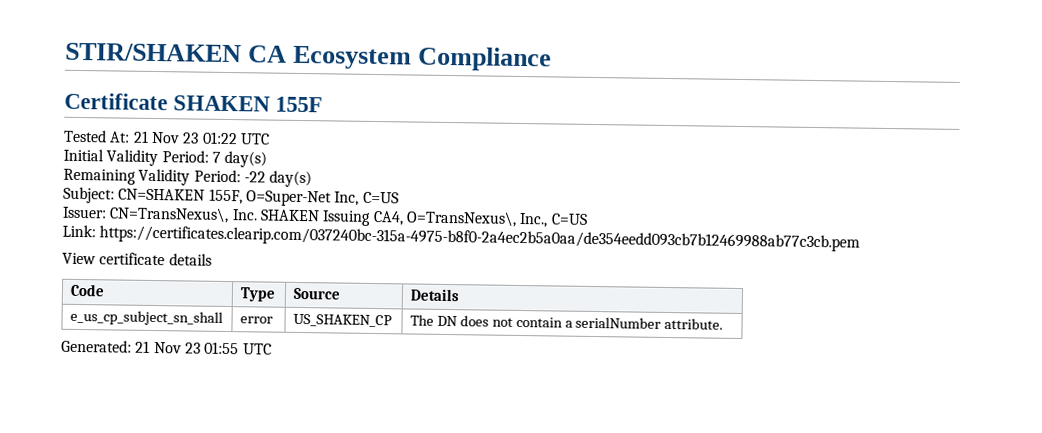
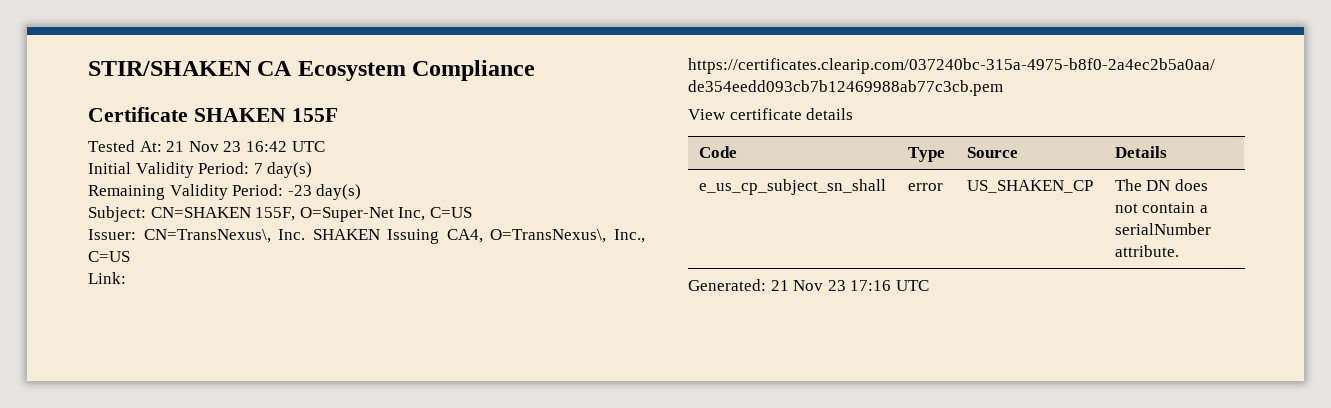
- Tested At: 21 Nov 23 01:22 UTC
+ Tested At: 21 Nov 23 16:42 UTC
- Remaining Validity Period: -22 day(s)
+ Remaining Validity Period: -23 day(s)
- Generated: 21 Nov 23 01:55 UTC
+ Generated: 21 Nov 23 17:16 UTC

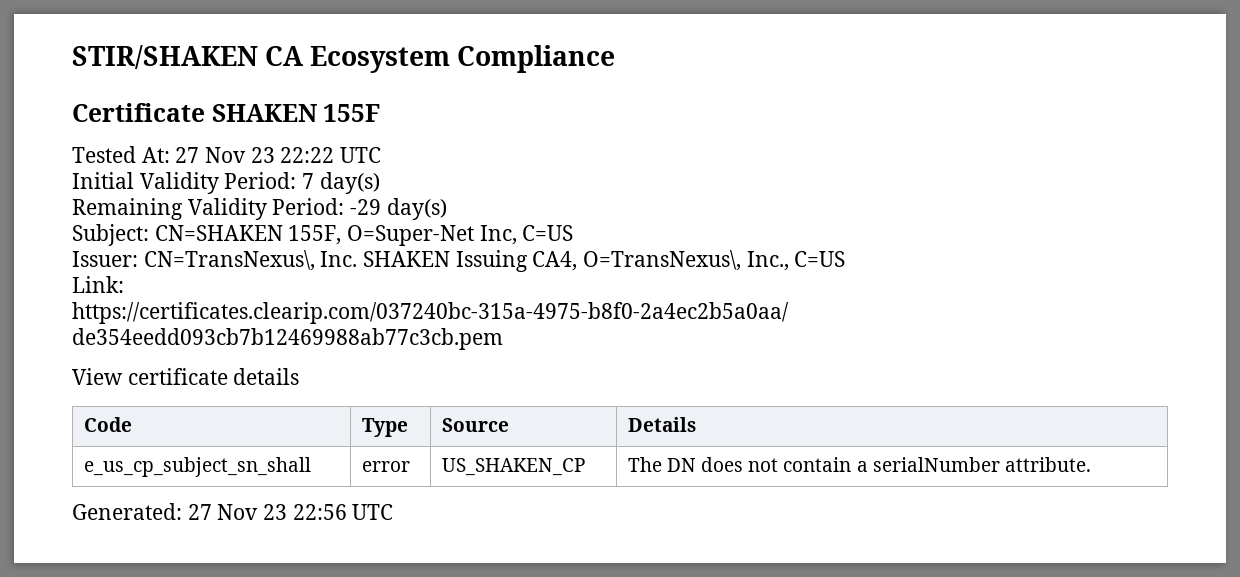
- Tested At: 21 Nov 23 16:42 UTC
+ Tested At: 27 Nov 23 22:22 UTC
- Remaining Validity Period: -23 day(s)
+ Remaining Validity Period: -29 day(s)
- Generated: 21 Nov 23 17:16 UTC
+ Generated: 27 Nov 23 22:56 UTC

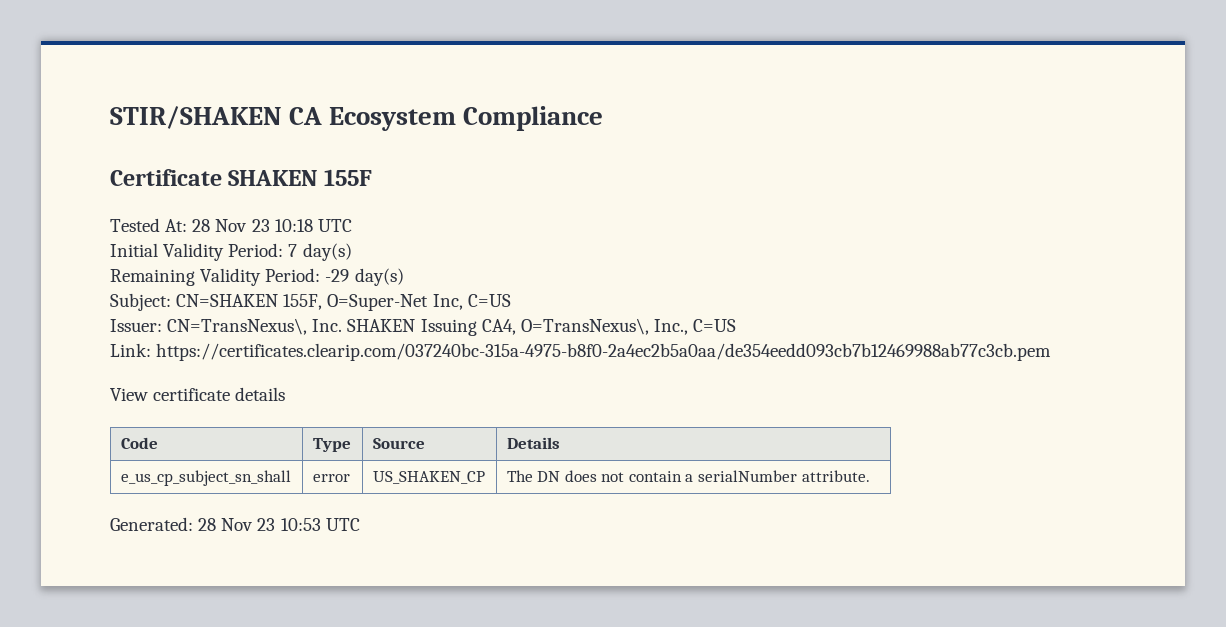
- Tested At: 27 Nov 23 22:22 UTC
+ Tested At: 28 Nov 23 10:18 UTC
- Generated: 27 Nov 23 22:56 UTC
+ Generated: 28 Nov 23 10:53 UTC

